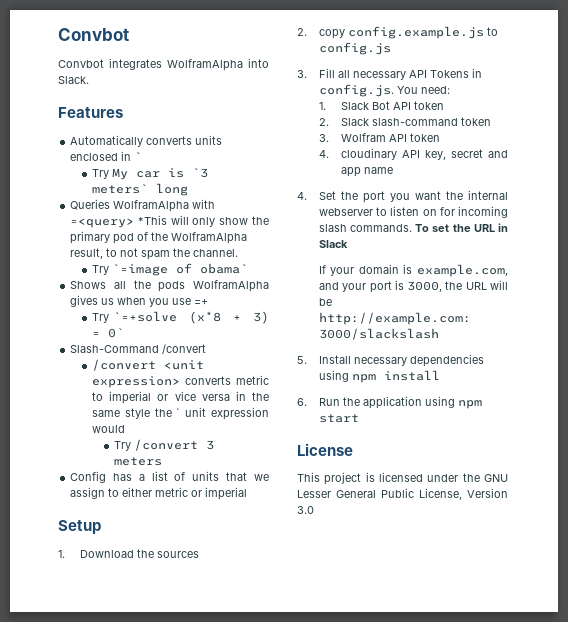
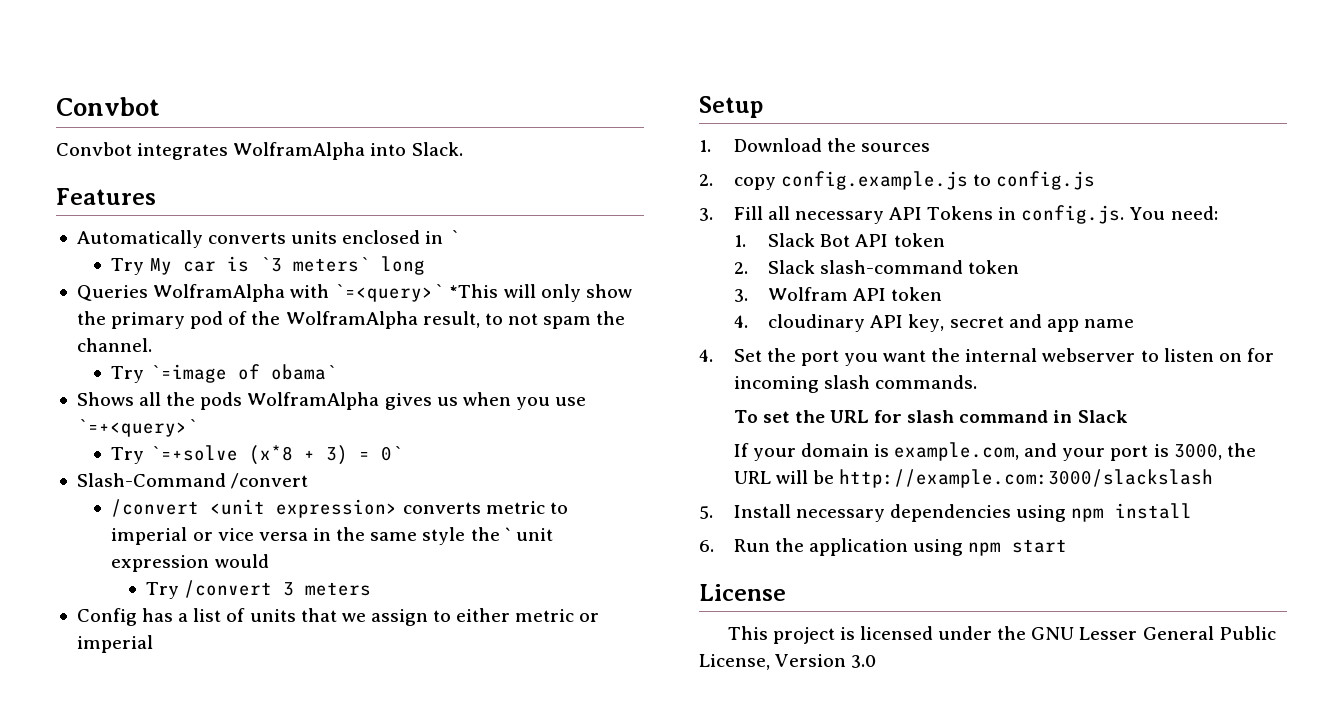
- Queries WolframAlpha with =<query> *This will only show the primary pod of the WolframAlpha result, to not spam the channel.
+ Queries WolframAlpha with `=<query>` *This will only show the primary pod of the WolframAlpha result, to not spam the channel.
- Shows all the pods WolframAlpha gives us when you use =+
+ Shows all the pods WolframAlpha gives us when you use `=+<query>`
- 4. Set the port you want the internal webserver to listen on for incoming slash commands. To set the URL in Slack
+ 4. Set the port you want the internal webserver to listen on for incoming slash commands.
+ To set the URL for slash command in Slack

